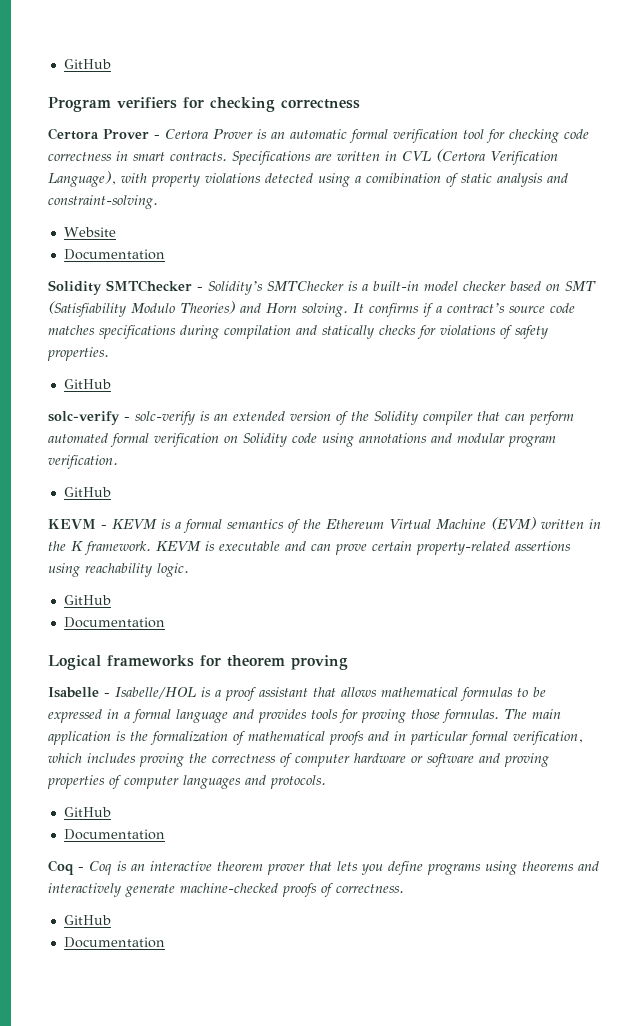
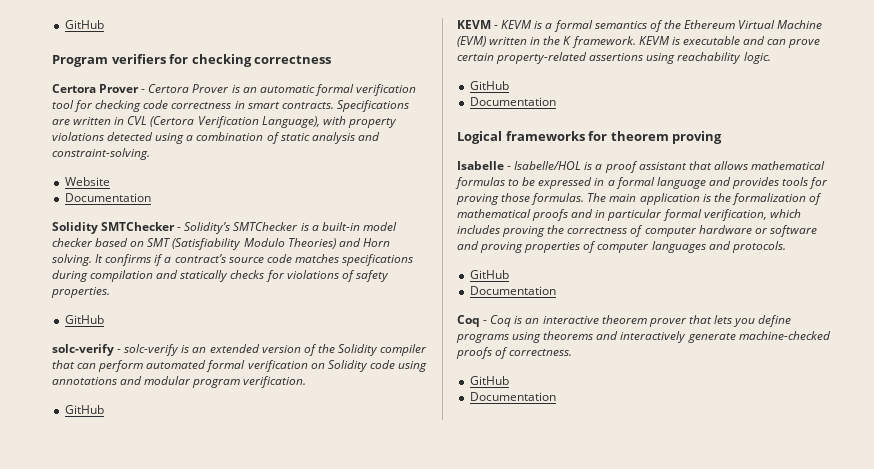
- Specifications are written in CVL (Certora Verification Language), with property violations detected using a comibination of static analysis and constraint-solving.
+ Specifications are written in CVL (Certora Verification Language), with property violations detected using a combination of static analysis and constraint-solving.

